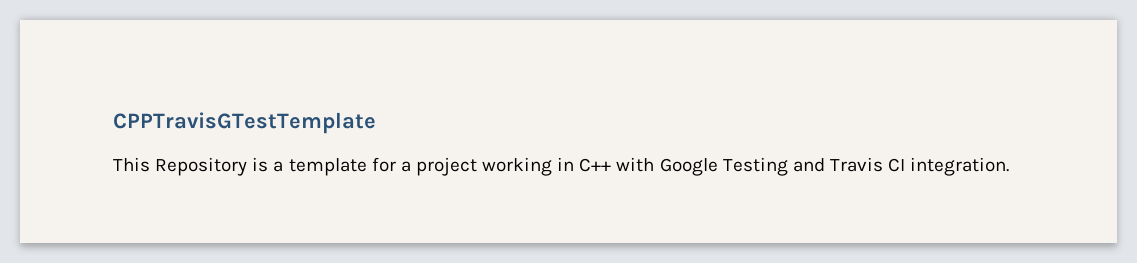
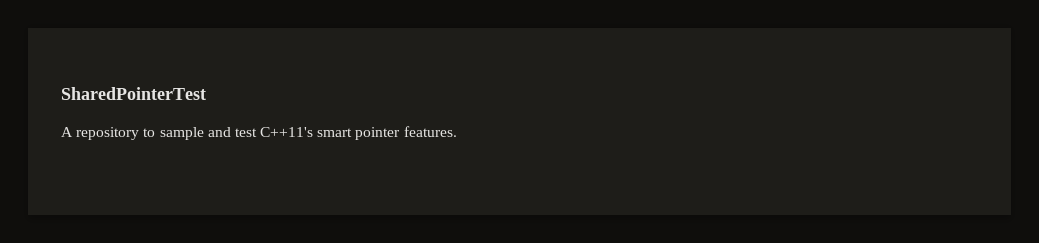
- CPPTravisGTestTemplate
- This Repository is a template for a project working in C++ with Google Testing and Travis CI integration.
+ SharedPointerTest
+ A repository to sample and test C++11's smart pointer features.

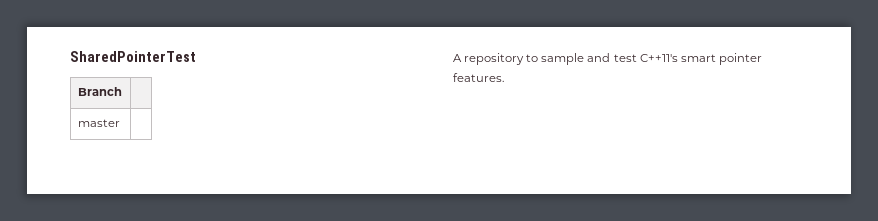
+ Branch |
+ master |

